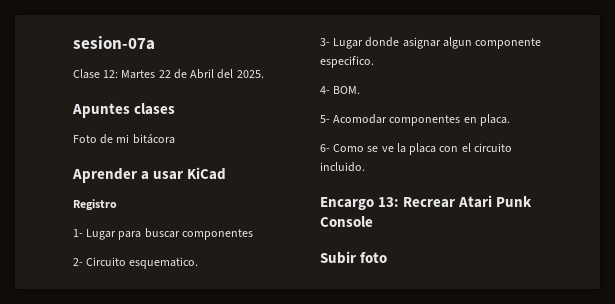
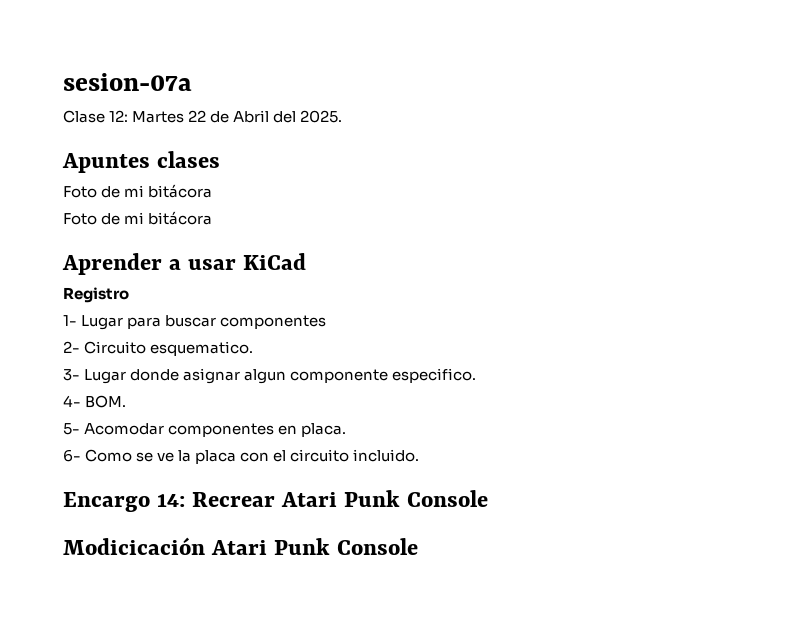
  Apuntes clases
+ Foto de mi bitácora
- Encargo 13: Recrear Atari Punk Console
+ Encargo 14: Recrear Atari Punk Console
- Subir foto
+ Modicicación Atari Punk Console

